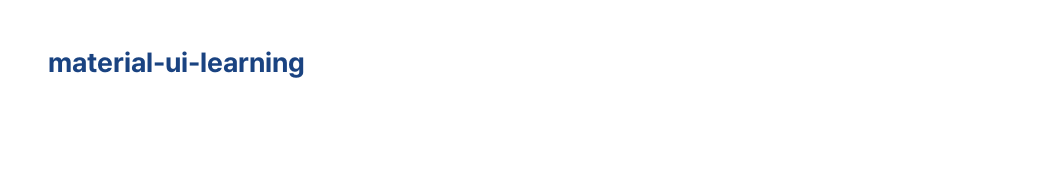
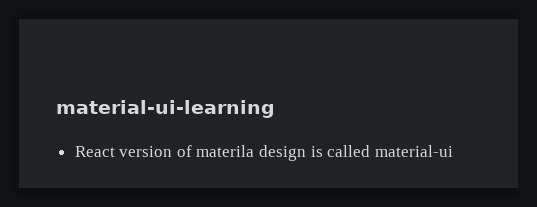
+ React version of materila design is called material-ui

